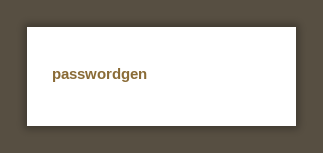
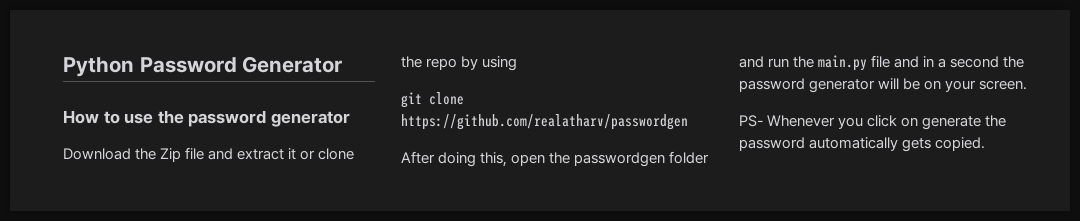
- passwordgen
+ Python Password Generator
+ How to use the password generator
+ Download the Zip file and extract it or clone the repo by using
+ git clone https://github.com/realatharv/passwordgen
+ After doing this, open the passwordgen folder and run the main.py file and in a second the password generator will be on your screen.
+ PS- Whenever you click on generate the password automatically gets copied.

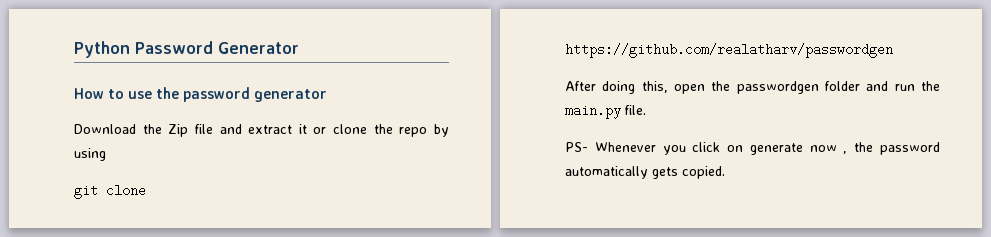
- After doing this, open the passwordgen folder and run the main.py file and in a second the password generator will be on your screen.
+ After doing this, open the passwordgen folder and run the main.py file.
- PS- Whenever you click on generate the password automatically gets copied.
+ PS- Whenever you click on generate now , the password automatically gets copied.

